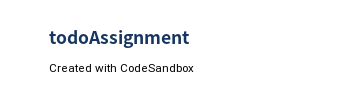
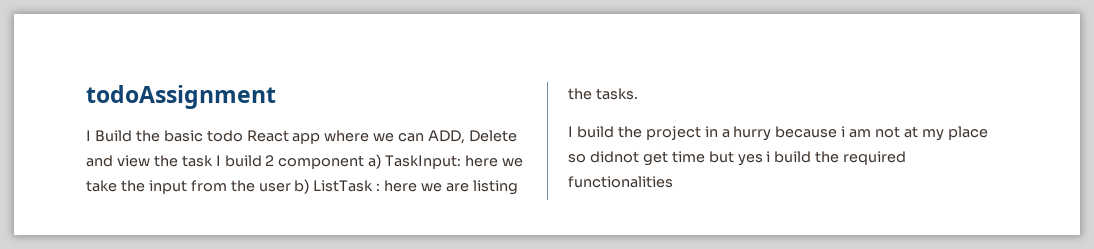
- Created with CodeSandbox
+ I Build the basic todo React app where we can ADD, Delete and view the task I build 2 component a) TaskInput: here we take the input from the user b) ListTask : here we are listing the tasks.
+ I build the project in a hurry because i am not at my place so didnot get time but yes i build the required functionalities

